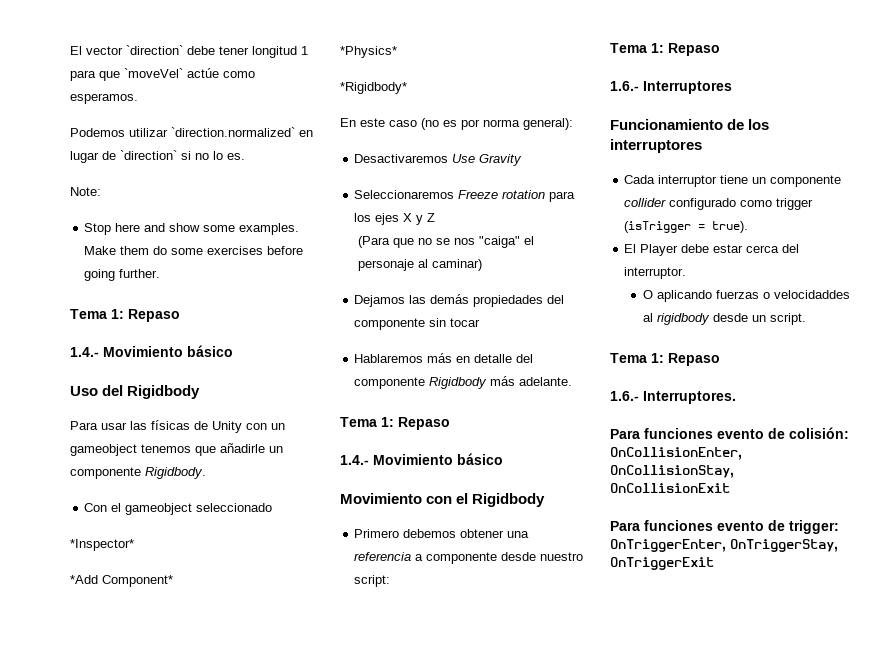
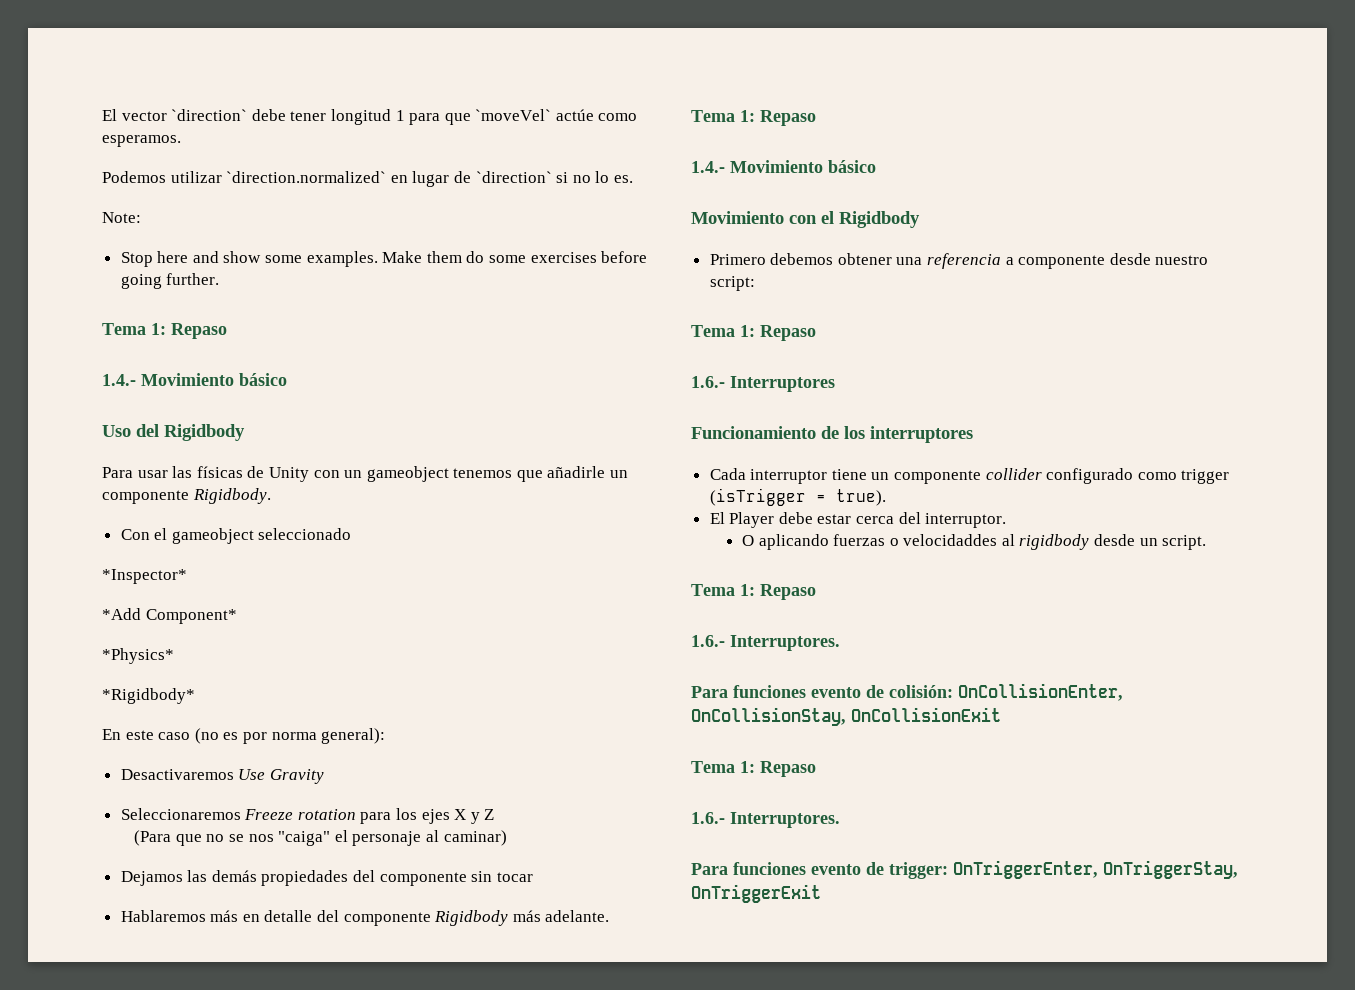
  Para funciones evento de colisión: OnCollisionEnter, OnCollisionStay, OnCollisionExit
+ Tema 1: Repaso
+ 1.6.- Interruptores.

